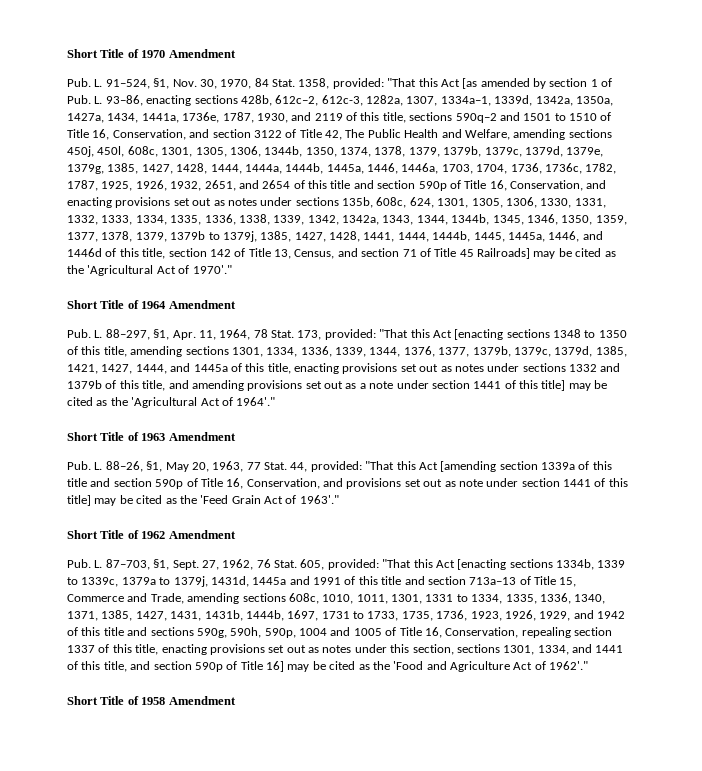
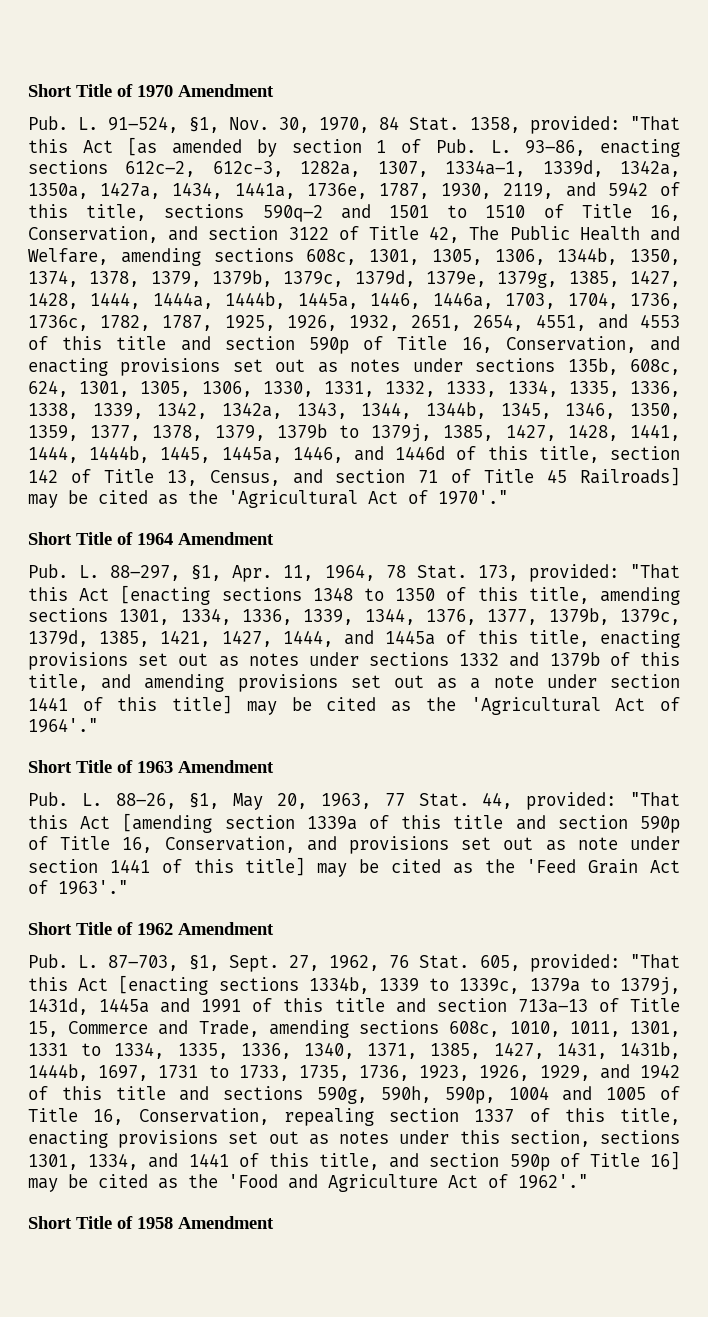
- "That this Act [as amended by section 1 of Pub. L. 93–86, enacting sections 428b, 612c–2, 612c-3, 1282a, 1307, 1334a–1, 1339d, 1342a, 1350a, 1427a, 1434, 1441a, 1736e, 1787, 1930, and 2119 of this title, sections 590q–2 and 1501 to 1510 of Title 16, Conservation, and section 3122 of Title 42, The Public Health and Welfare, amending sections 450j, 450l, 608c, 1301, 1305, 1306, 1344b, 1350, 1374, 1378, 1379, 1379b, 1379c, 1379d, 1379e, 1379g, 1385, 1427, 1428, 1444, 1444a, 1444b, 1445a, 1446, 1446a, 1703, 1704, 1736, 1736c, 1782, 1787, 1925, 1926, 1932, 2651, and 2654 of this title and section 590p of Title 16, Conservation, and enacting provisions set out as notes under sections 135b, 608c, 624, 1301, 1305, 1306, 1330, 1331, 1332, 1333, 1334, 1335, 1336, 1338, 1339, 1342, 1342a, 1343, 1344, 1344b, 1345, 1346, 1350, 1359, 1377, 1378, 1379, 1379b to 1379j, 1385, 1427, 1428, 1441, 1444, 1444b, 1445, 1445a, 1446, and 1446d of this title, section 142 of Title 13, Census, and section 71 of Title 45 Railroads] may be cited as the 'Agricultural Act of 1970'."
+ "That this Act [as amended by section 1 of Pub. L. 93–86, enacting sections 612c–2, 612c-3, 1282a, 1307, 1334a–1, 1339d, 1342a, 1350a, 1427a, 1434, 1441a, 1736e, 1787, 1930, 2119, and 5942 of this title, sections 590q–2 and 1501 to 1510 of Title 16, Conservation, and section 3122 of Title 42, The Public Health and Welfare, amending sections 608c, 1301, 1305, 1306, 1344b, 1350, 1374, 1378, 1379, 1379b, 1379c, 1379d, 1379e, 1379g, 1385, 1427, 1428, 1444, 1444a, 1444b, 1445a, 1446, 1446a, 1703, 1704, 1736, 1736c, 1782, 1787, 1925, 1926, 1932, 2651, 2654, 4551, and 4553 of this title and section 590p of Title 16, Conservation, and enacting provisions set out as notes under sections 135b, 608c, 624, 1301, 1305, 1306, 1330, 1331, 1332, 1333, 1334, 1335, 1336, 1338, 1339, 1342, 1342a, 1343, 1344, 1344b, 1345, 1346, 1350, 1359, 1377, 1378, 1379, 1379b to 1379j, 1385, 1427, 1428, 1441, 1444, 1444b, 1445, 1445a, 1446, and 1446d of this title, section 142 of Title 13, Census, and section 71 of Title 45 Railroads] may be cited as the 'Agricultural Act of 1970'."

